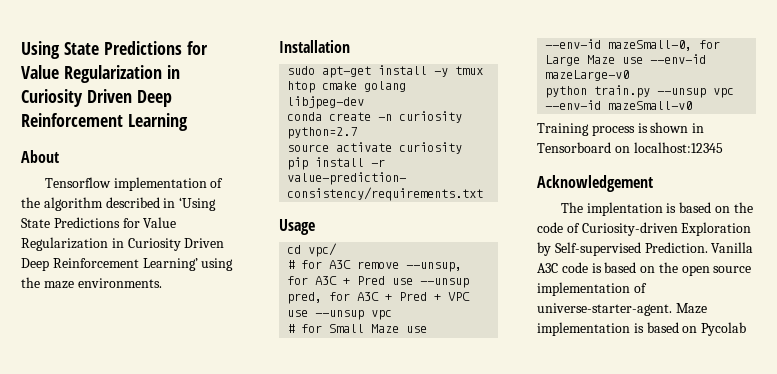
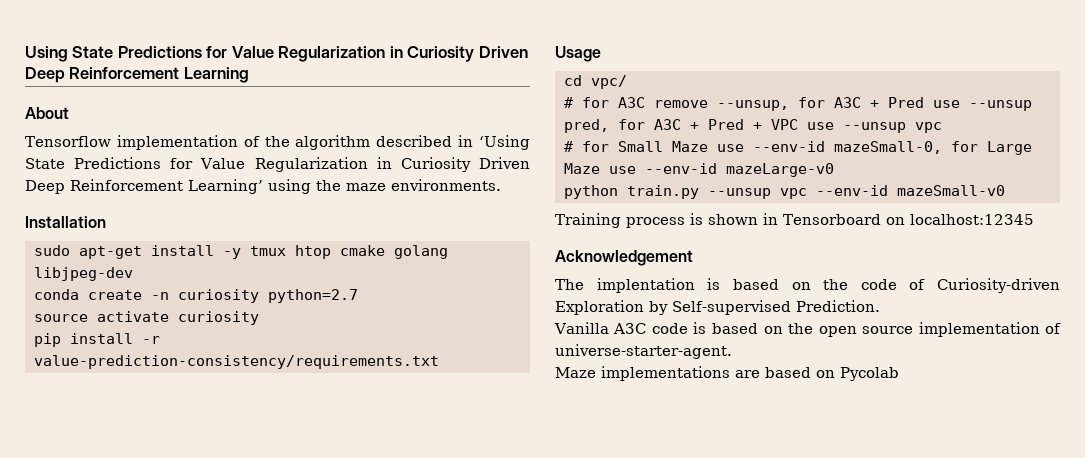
- The implentation is based on the code of Curiosity-driven Exploration by Self-supervised Prediction. Vanilla A3C code is based on the open source implementation of universe-starter-agent. Maze implementation is based on Pycolab
+ The implentation is based on the code of Curiosity-driven Exploration by Self-supervised Prediction.
+ Vanilla A3C code is based on the open source implementation of universe-starter-agent.
+ Maze implementations are based on Pycolab

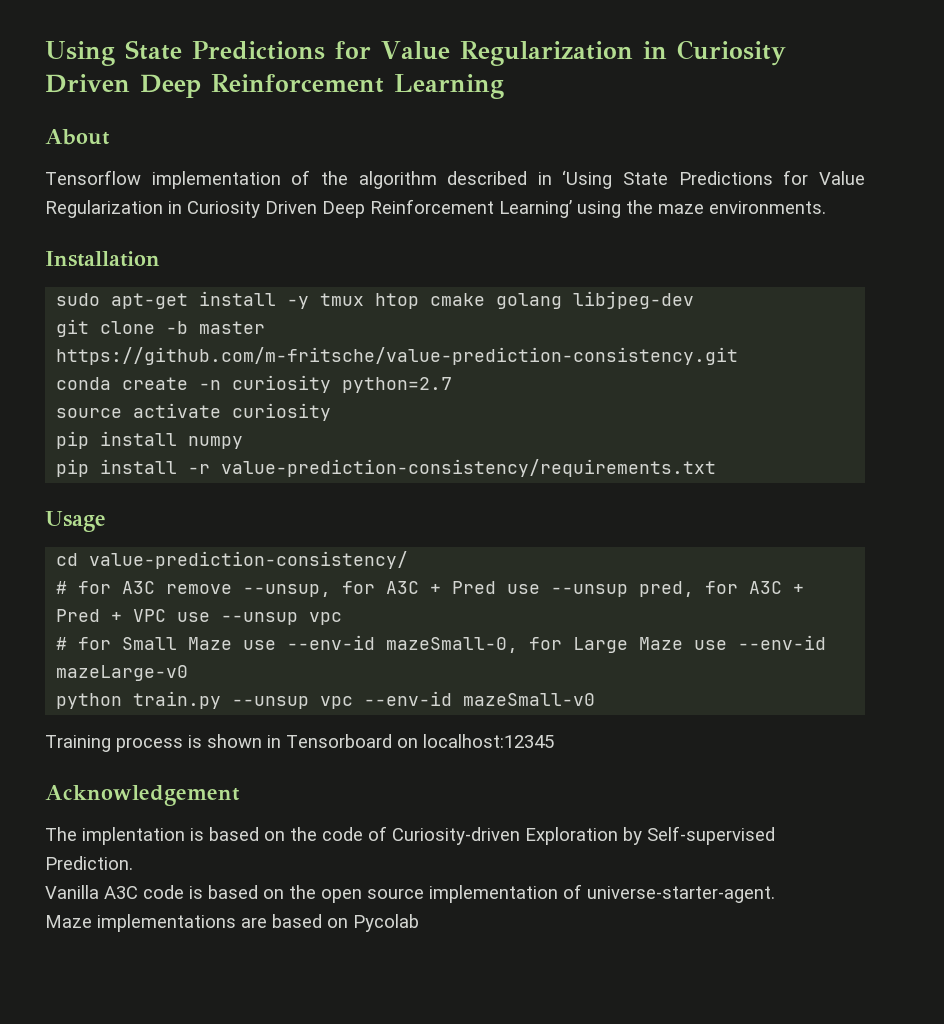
+ git clone -b master https://github.com/m-fritsche/value-prediction-consistency.git
+ pip install numpy
- cd vpc/
+ cd value-prediction-consistency/

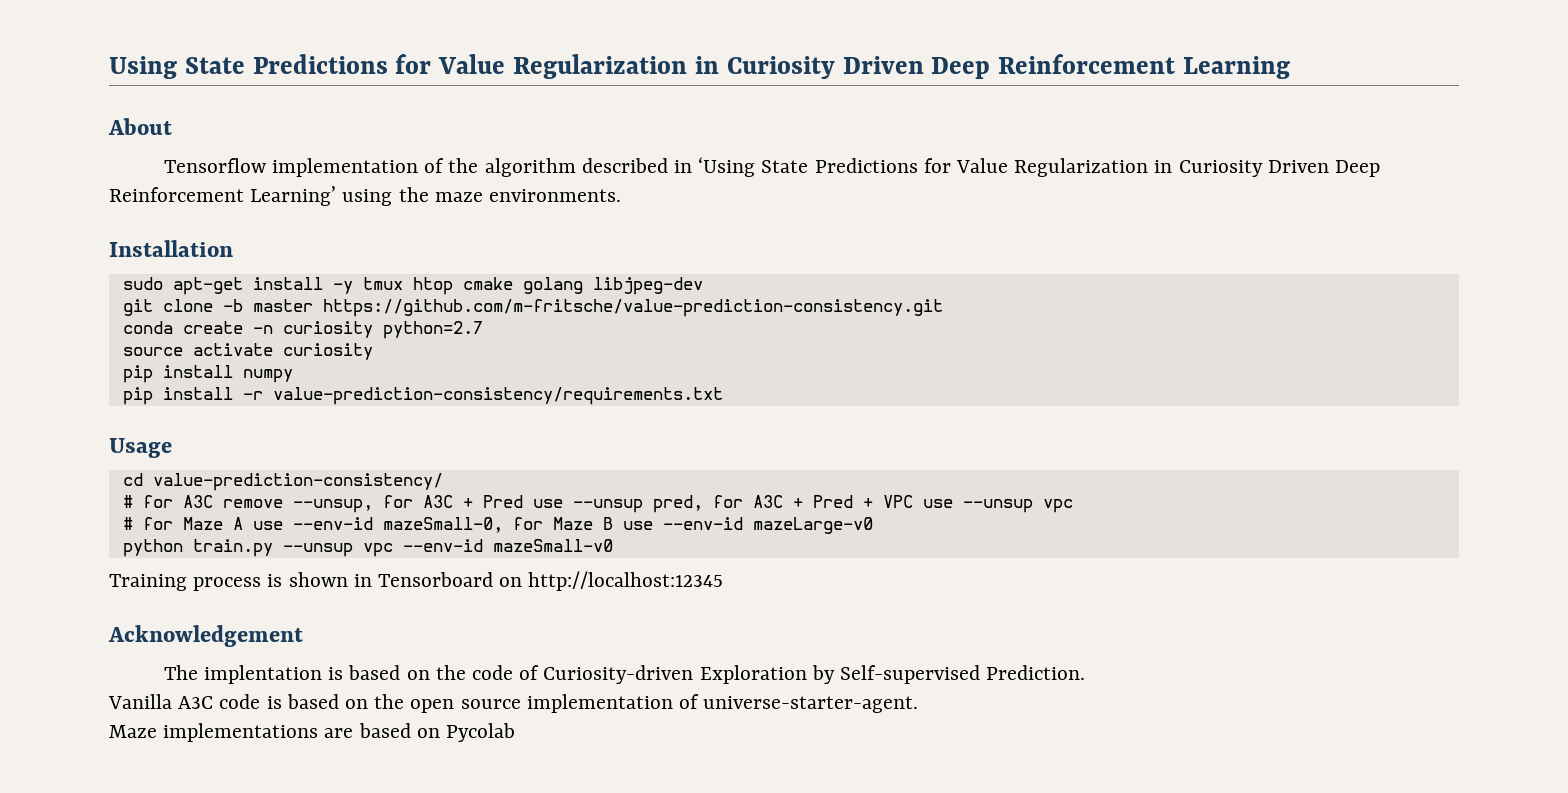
- # for Small Maze use --env-id mazeSmall-0, for Large Maze use --env-id mazeLarge-v0
+ # for Maze A use --env-id mazeSmall-0, for Maze B use --env-id mazeLarge-v0
- Training process is shown in Tensorboard on localhost:12345
+ Training process is shown in Tensorboard on http://localhost:12345

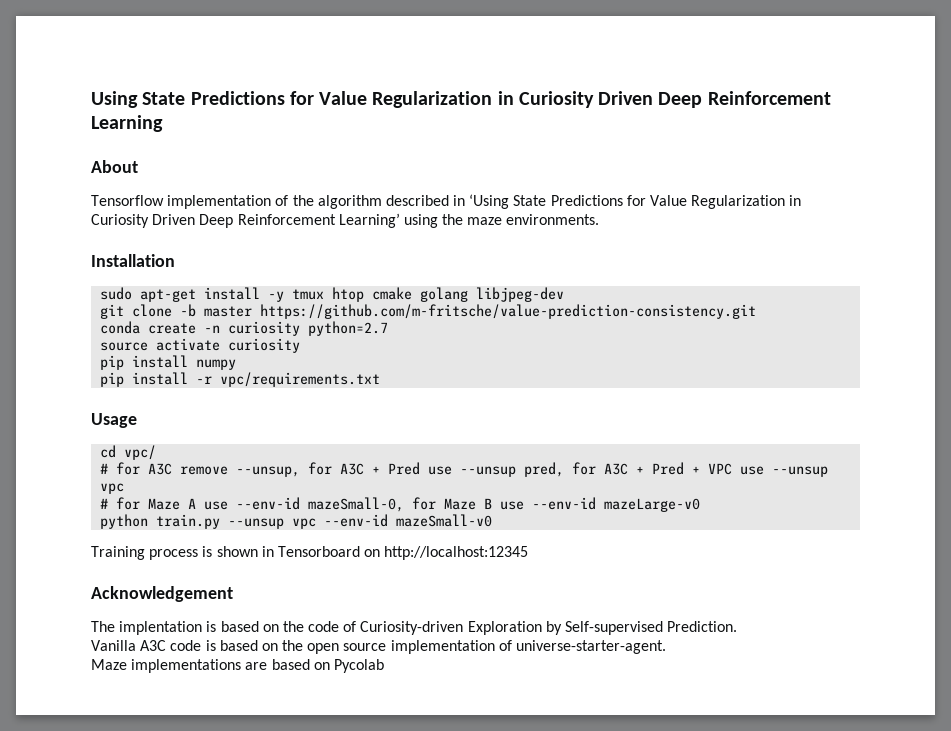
- pip install -r value-prediction-consistency/requirements.txt
+ pip install -r vpc/requirements.txt
- cd value-prediction-consistency/
+ cd vpc/

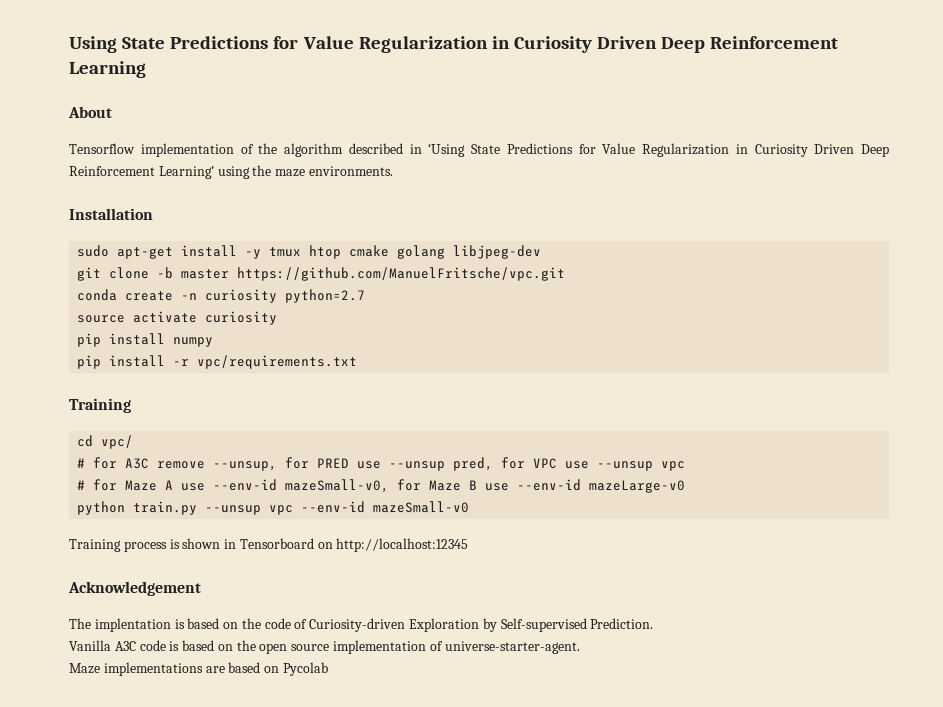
- git clone -b master https://github.com/m-fritsche/value-prediction-consistency.git
+ git clone -b master https://github.com/ManuelFritsche/vpc.git
  pip install -r vpc/requirements.txt
- Usage
+ Training
- # for A3C remove --unsup, for A3C + Pred use --unsup pred, for A3C + Pred + VPC use --unsup vpc
+ # for A3C remove --unsup, for PRED use --unsup pred, for VPC use --unsup vpc
- # for Maze A use --env-id mazeSmall-0, for Maze B use --env-id mazeLarge-v0
+ # for Maze A use --env-id mazeSmall-v0, for Maze B use --env-id mazeLarge-v0

